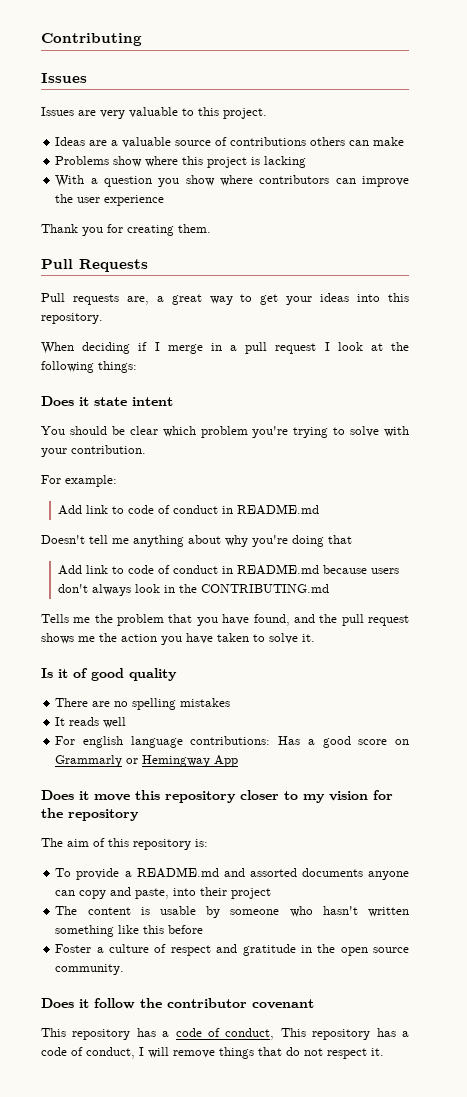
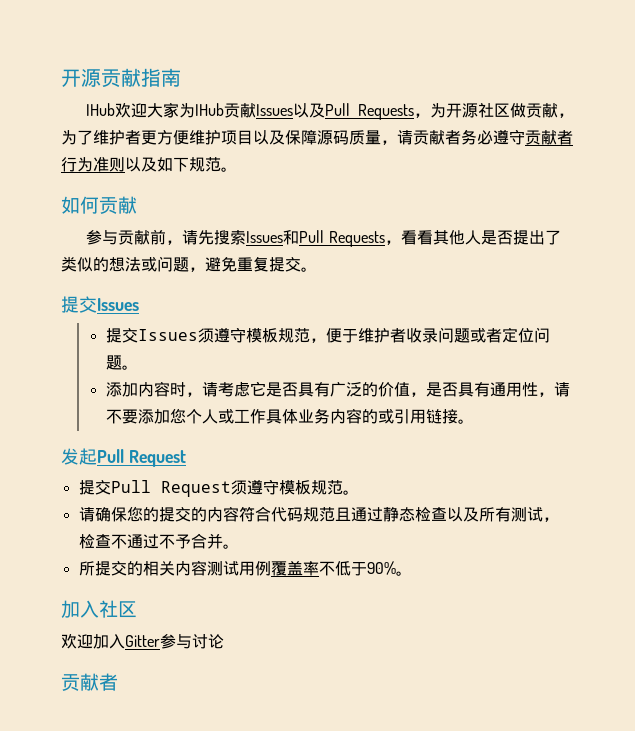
- Contributing
- Issues
- Issues are very valuable to this project.
- Ideas are a valuable source of contributions others can make
- Problems show where this project is lacking
- With a question you show where contributors can improve the user experience
- Thank you for creating them.
- Pull Requests
- Pull requests are, a great way to get your ideas into this repository.
- When deciding if I merge in a pull request I look at the following things:
- Does it state intent
- You should be clear which problem you're trying to solve with your contribution.
- For example:
- Add link to code of conduct in README.md
- Doesn't tell me anything about why you're doing that
- Add link to code of conduct in README.md because users don't always look in the CONTRIBUTING.md
- Tells me the problem that you have found, and the pull request shows me the action you have taken to solve it.
- Is it of good quality
- There are no spelling mistakes
- It reads well
- For english language contributions: Has a good score on Grammarly or Hemingway App
- Does it move this repository closer to my vision for the repository
- The aim of this repository is:
- To provide a README.md and assorted documents anyone can copy and paste, into their project
- The content is usable by someone who hasn't written something like this before
- Foster a culture of respect and gratitude in the open source community.
- Does it follow the contributor covenant
- This repository has a code of conduct, This repository has a code of conduct, I will remove things that do not respect it.
+ 开源贡献指南
+ IHub欢迎大家为IHub贡献Issues以及Pull Requests，为开源社区做贡献，为了维护者更方便维护项目以及保障源码质量，请贡献者务必遵守贡献者行为准则以及如下规范。
+ 如何贡献
+ 参与贡献前，请先搜索Issues和Pull Requests，看看其他人是否提出了类似的想法或问题，避免重复提交。
+ 提交Issues
+ 提交Issues须遵守模板规范，便于维护者收录问题或者定位问题。
+ 添加内容时，请考虑它是否具有广泛的价值，是否具有通用性，请不要添加您个人或工作具体业务内容的或引用链接。
+ 发起Pull Request
+ 提交Pull Request须遵守模板规范。
+ 请确保您的提交的内容符合代码规范且通过静态检查以及所有测试，检查不通过不予合并。
+ 所提交的相关内容测试用例覆盖率不低于90%。
+ 加入社区
+ 欢迎加入Gitter参与讨论
+ 贡献者

